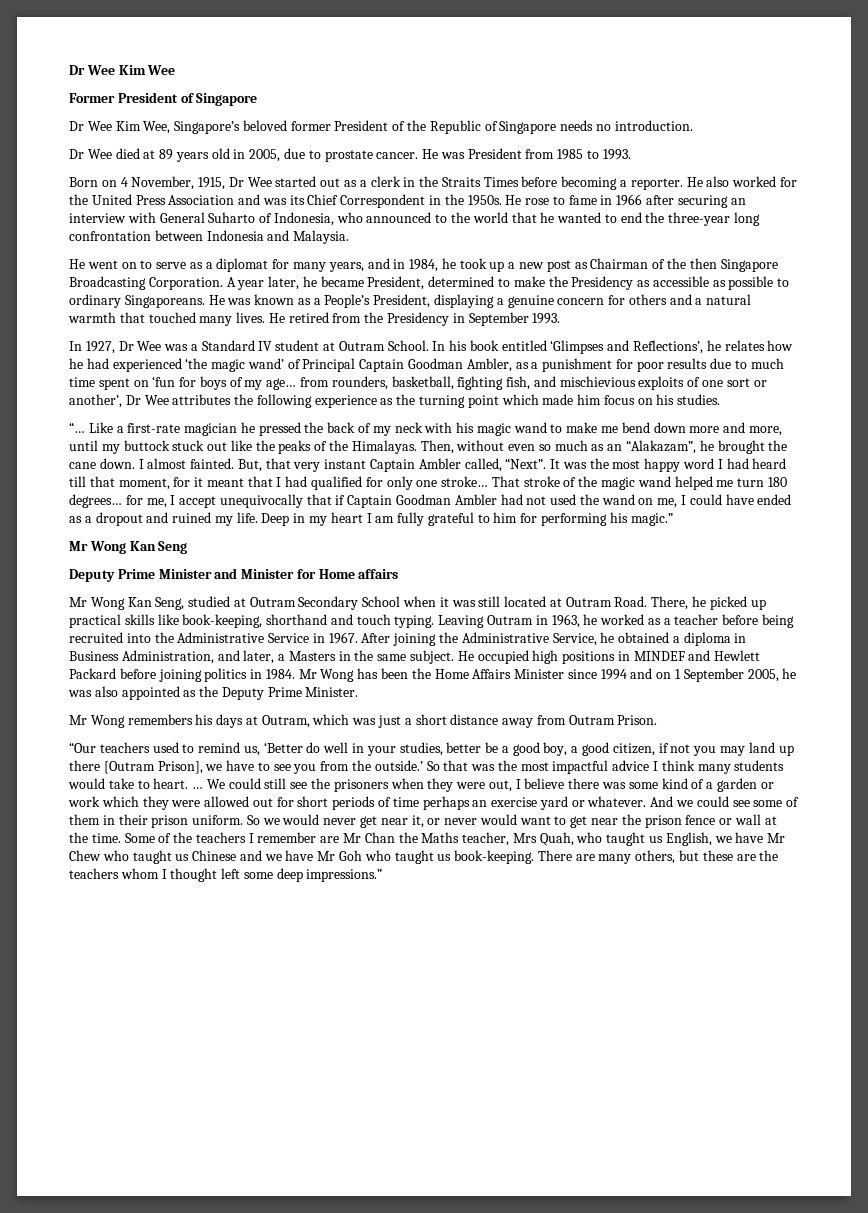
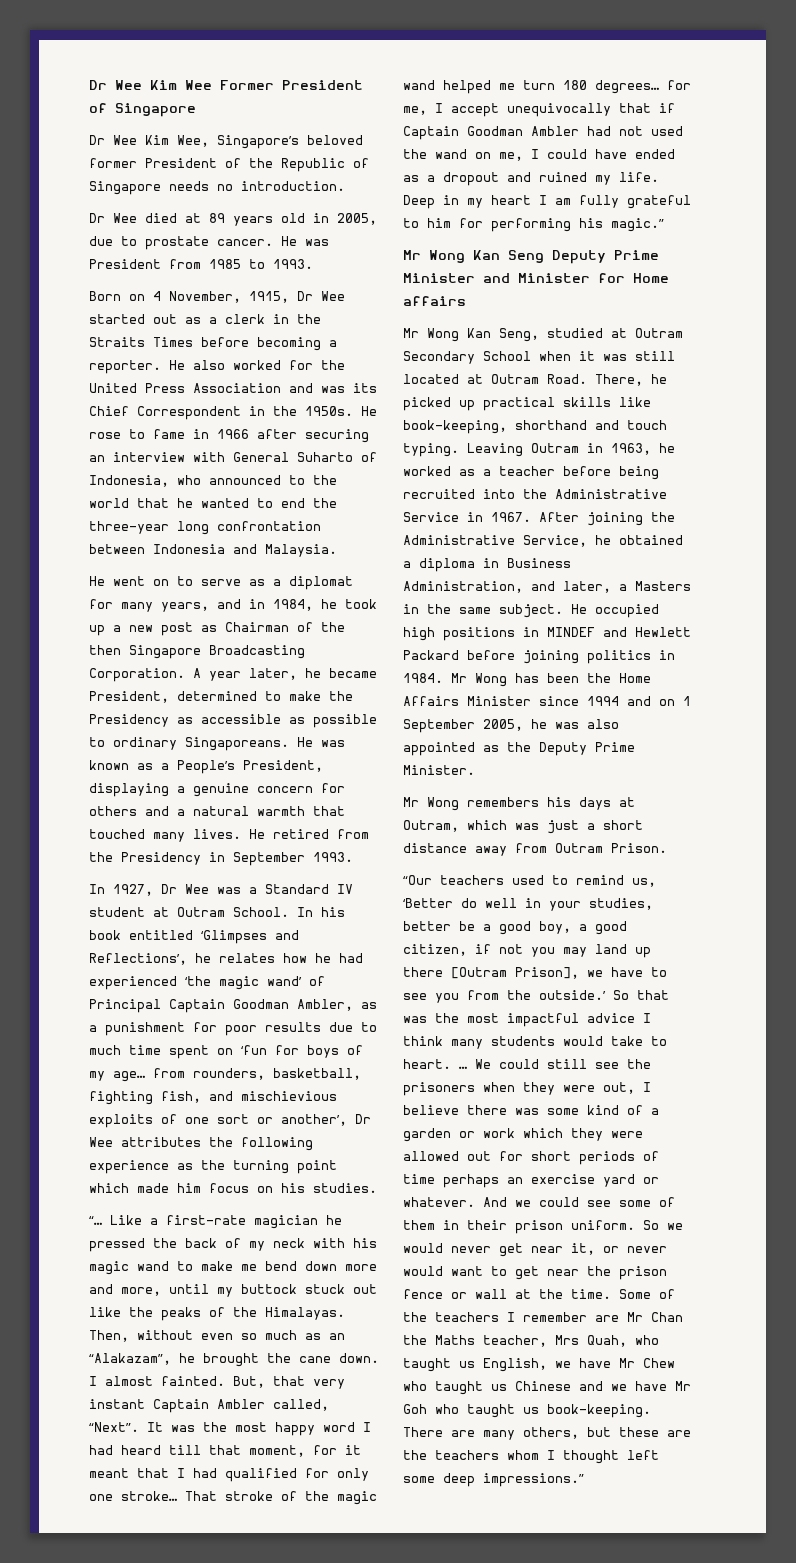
- Dr Wee Kim Wee
- Former President of Singapore
+ Dr Wee Kim Wee Former President of Singapore
- Mr Wong Kan Seng
- Deputy Prime Minister and Minister for Home affairs
+ Mr Wong Kan Seng Deputy Prime Minister and Minister for Home affairs

